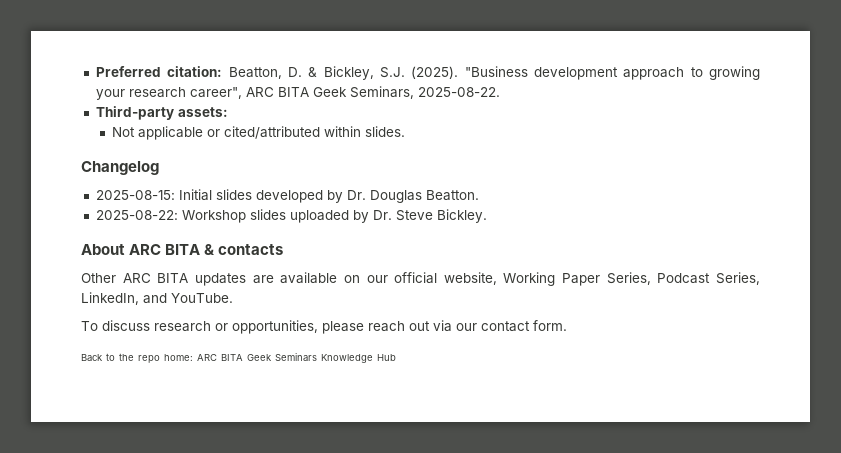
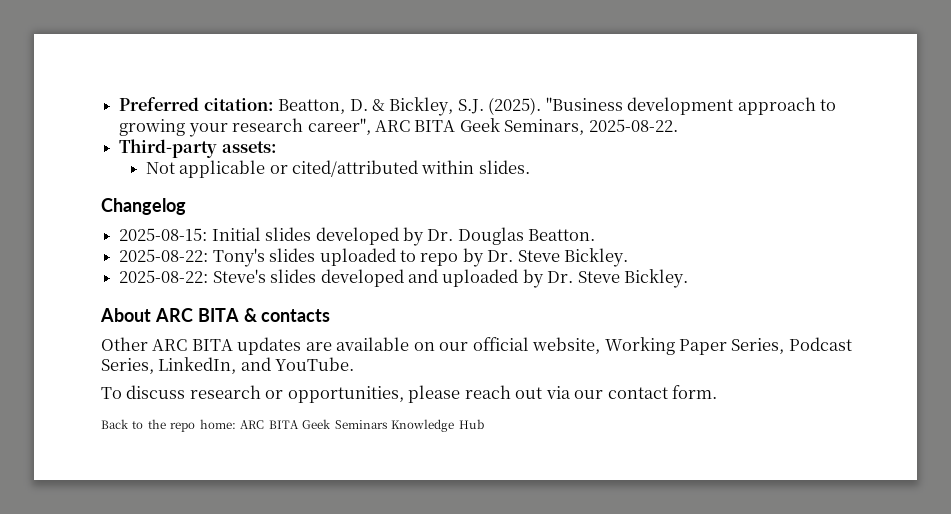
- 2025-08-22: Workshop slides uploaded by Dr. Steve Bickley.
+ 2025-08-22: Tony's slides uploaded to repo by Dr. Steve Bickley.
+ 2025-08-22: Steve's slides developed and uploaded by Dr. Steve Bickley.

